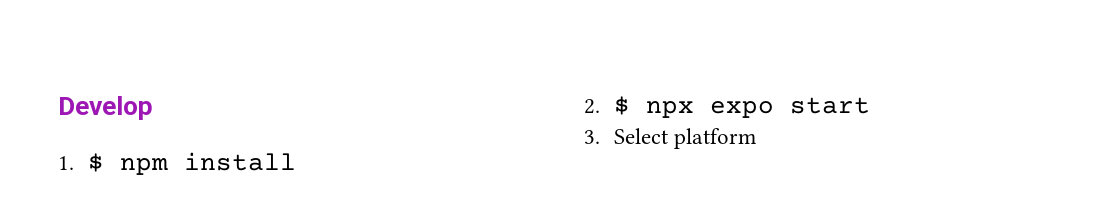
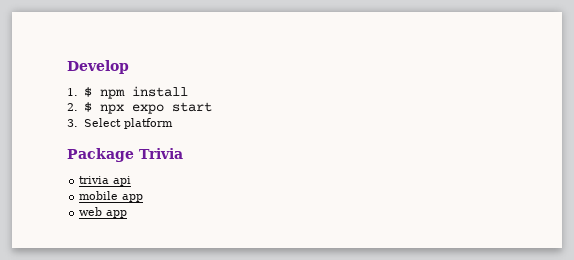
+ Package Trivia
+ trivia api
+ mobile app
+ web app

